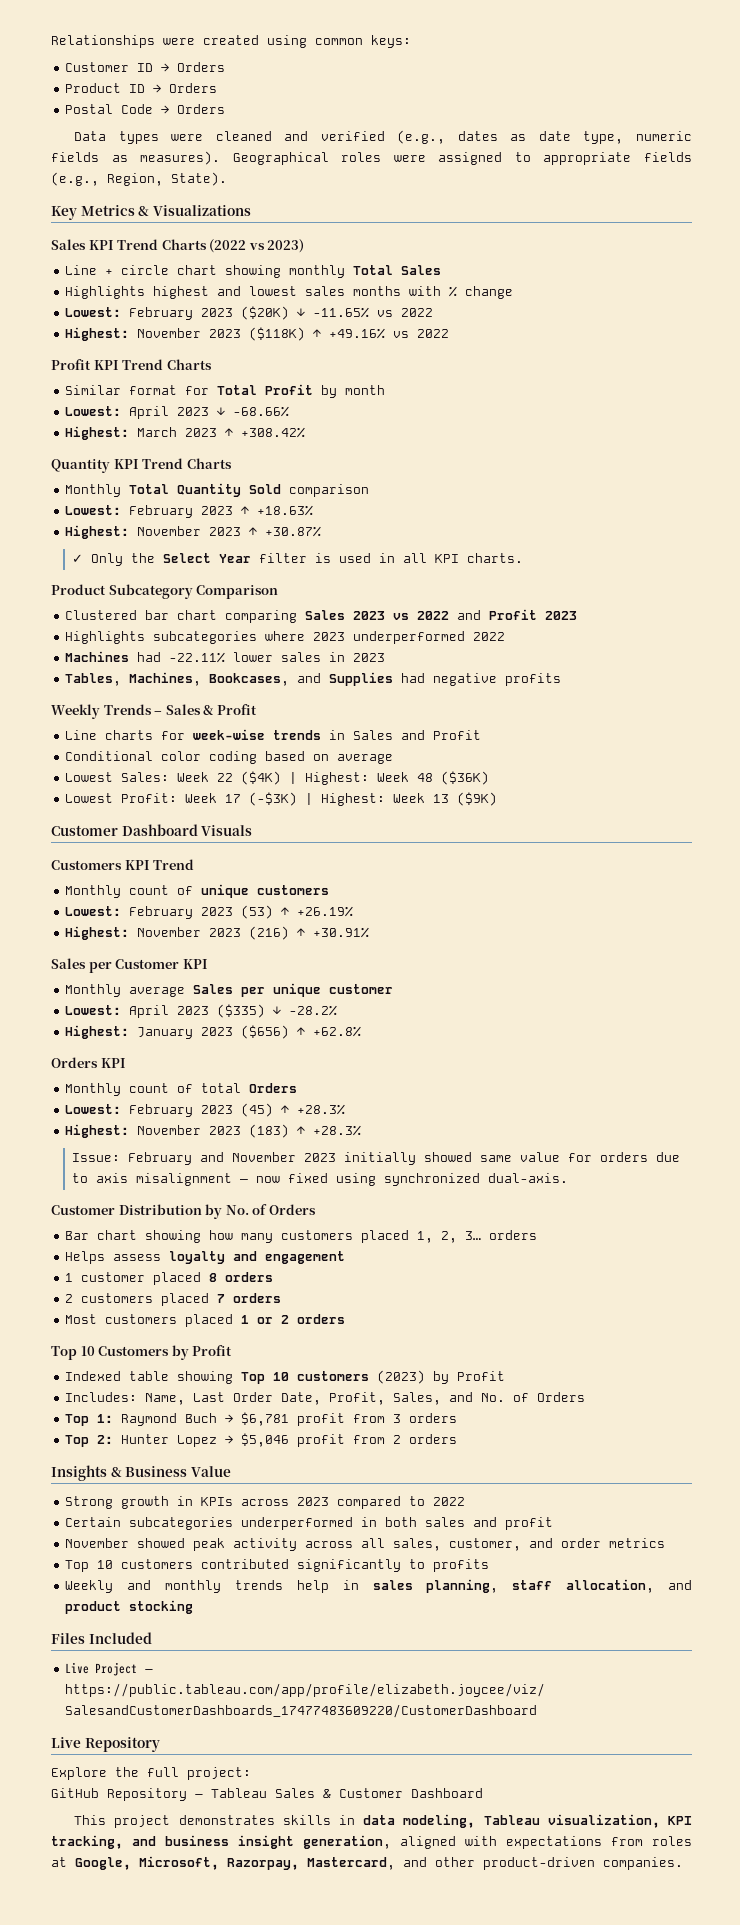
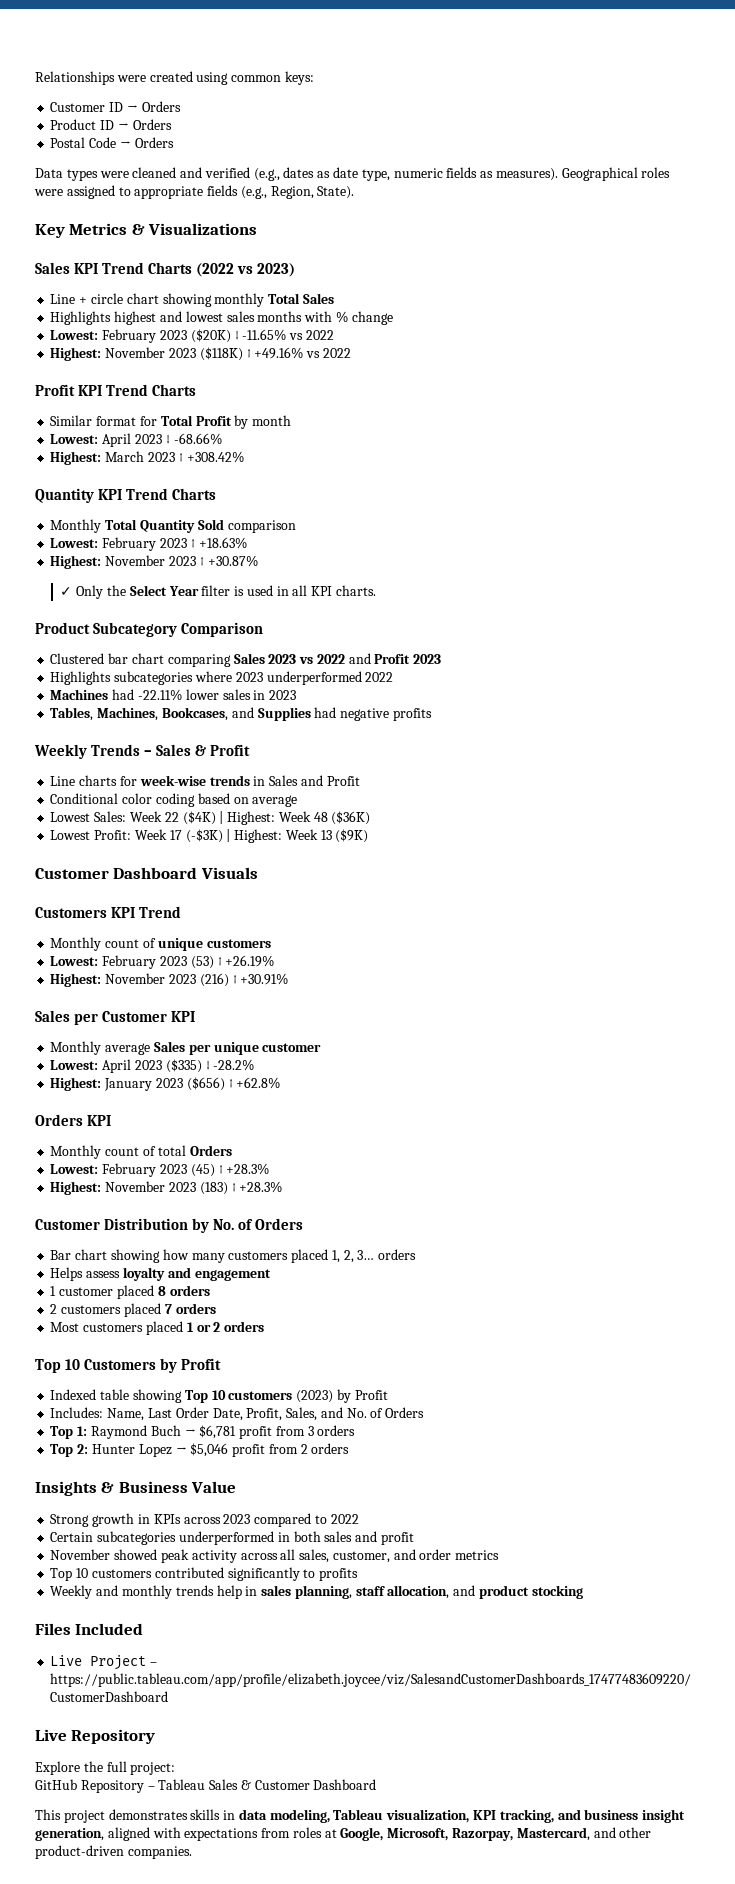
- Issue: February and November 2023 initially showed same value for orders due to axis misalignment — now fixed using synchronized dual-axis.

